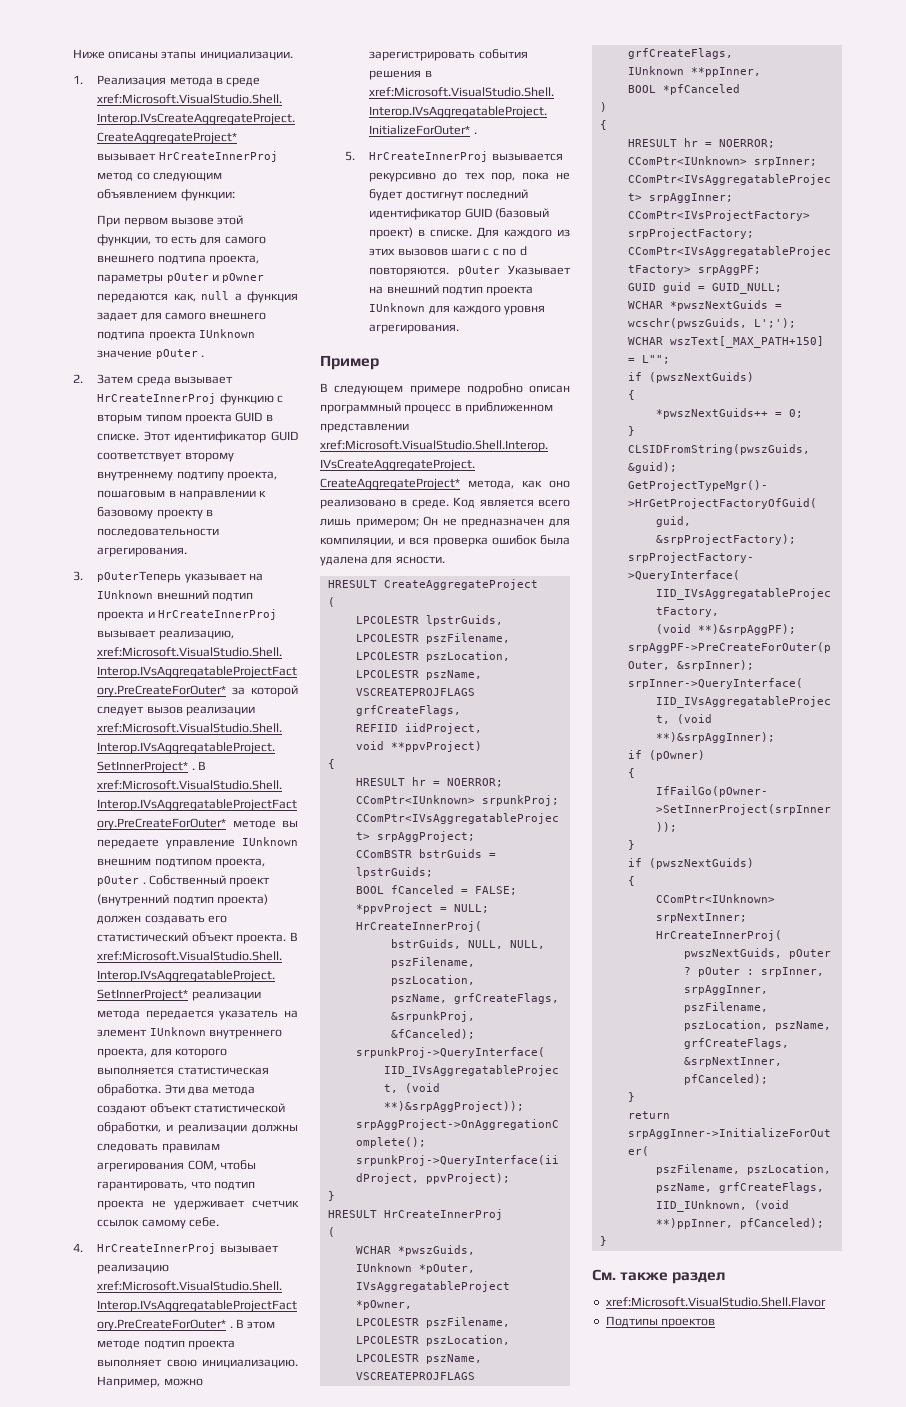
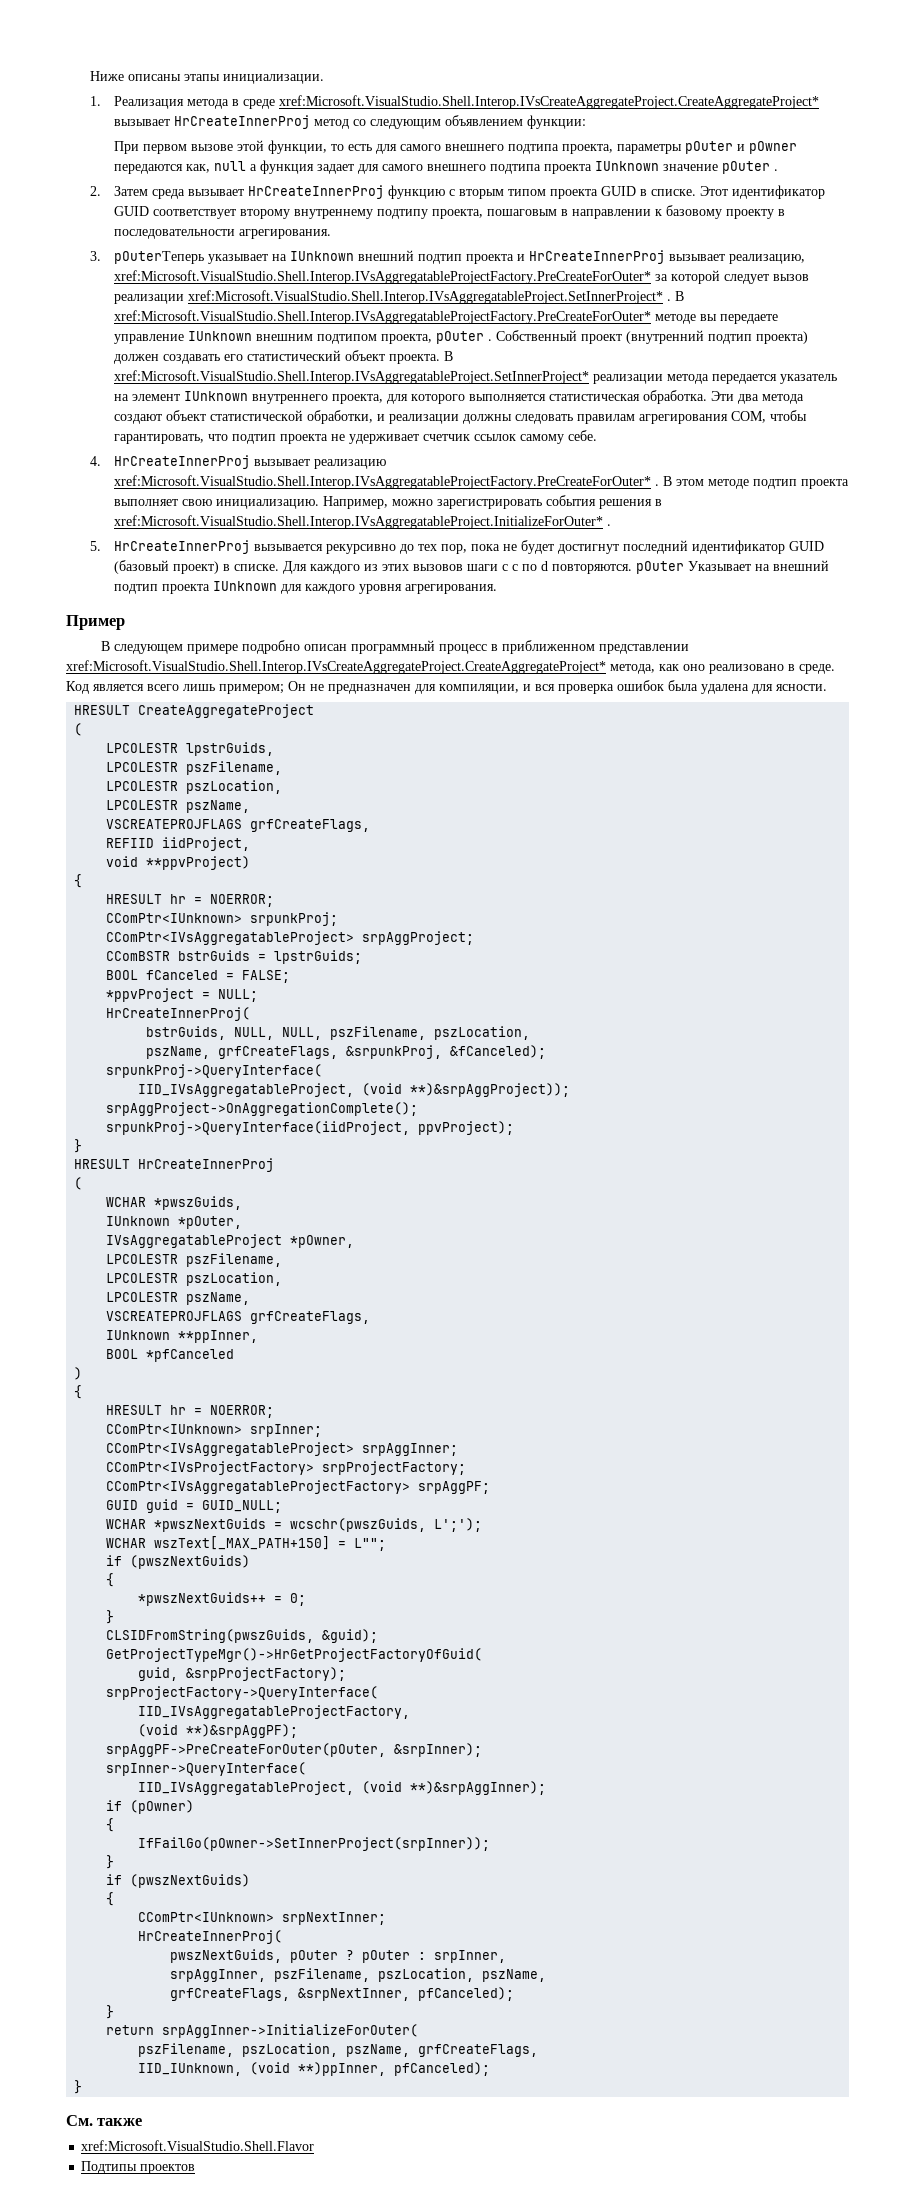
- См. также раздел
+ См. также

